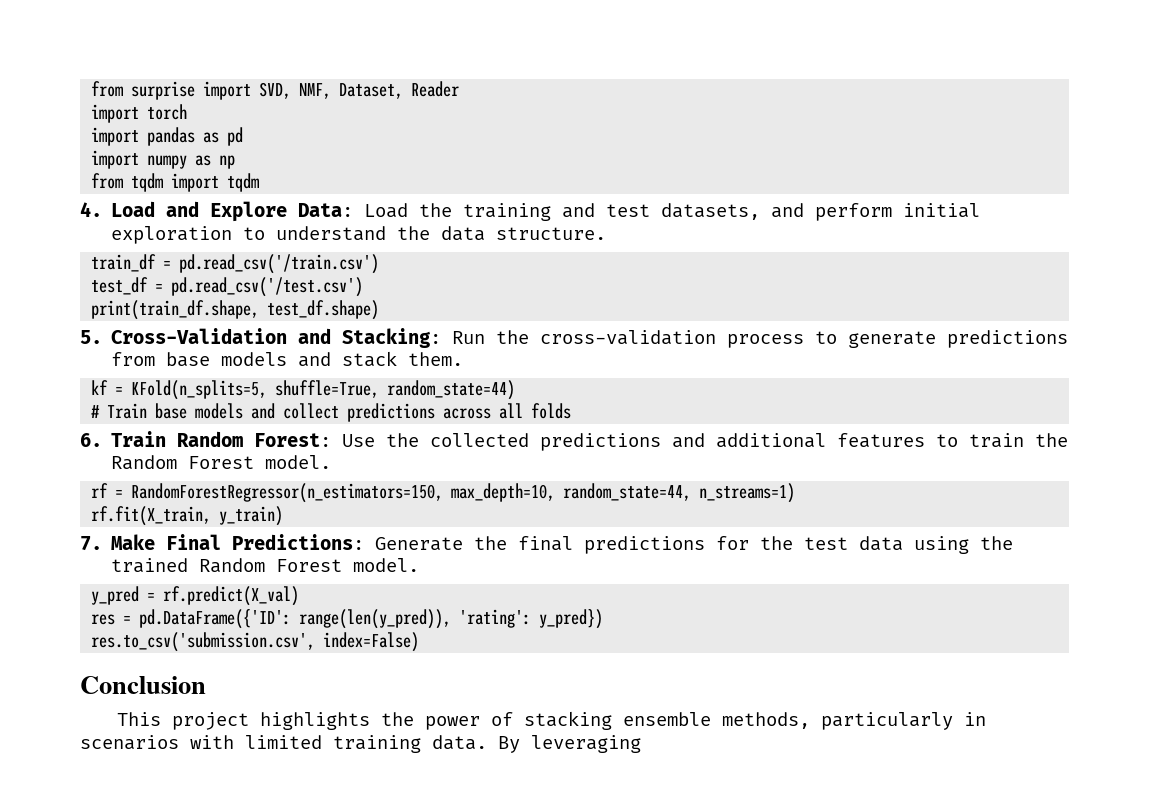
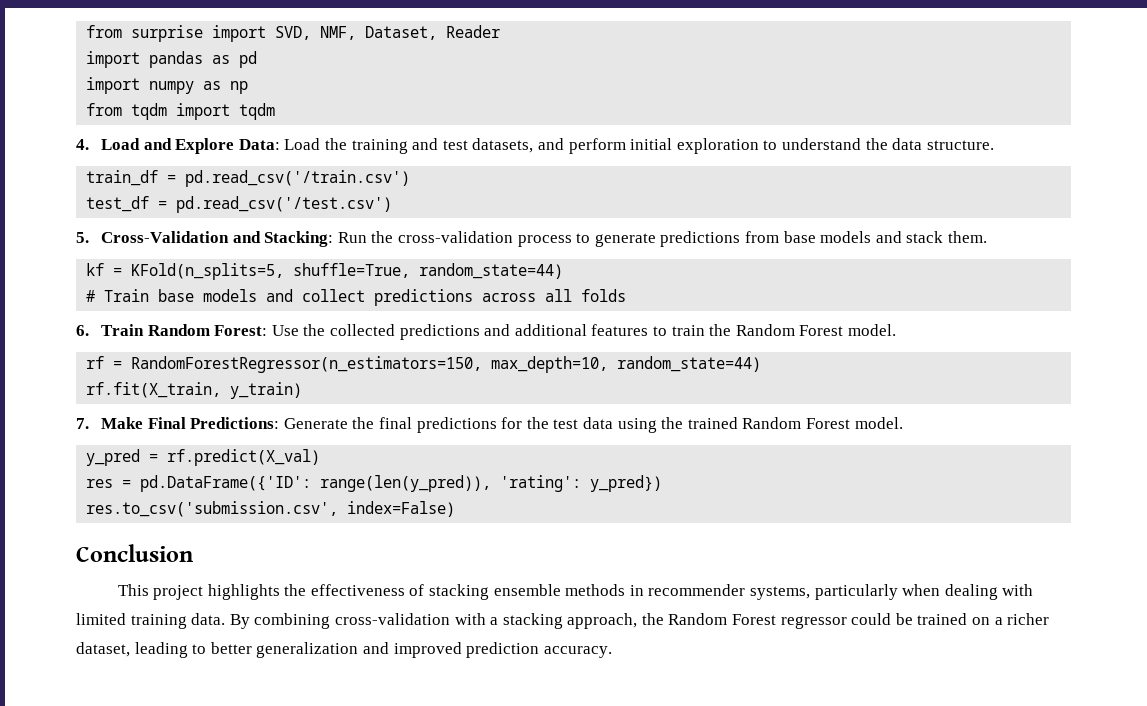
- import torch
- print(train_df.shape, test_df.shape)
- rf = RandomForestRegressor(n_estimators=150, max_depth=10, random_state=44, n_streams=1)
+ rf = RandomForestRegressor(n_estimators=150, max_depth=10, random_state=44)
- This project highlights the power of stacking ensemble methods, particularly in scenarios with limited training data.
+ This project highlights the effectiveness of stacking ensemble methods in recommender systems, particularly when dealing with limited training data.
- By leveraging
+ By combining cross-validation with a stacking approach, the Random Forest regressor could be trained on a richer dataset, leading to better generalization and improved prediction accuracy.

